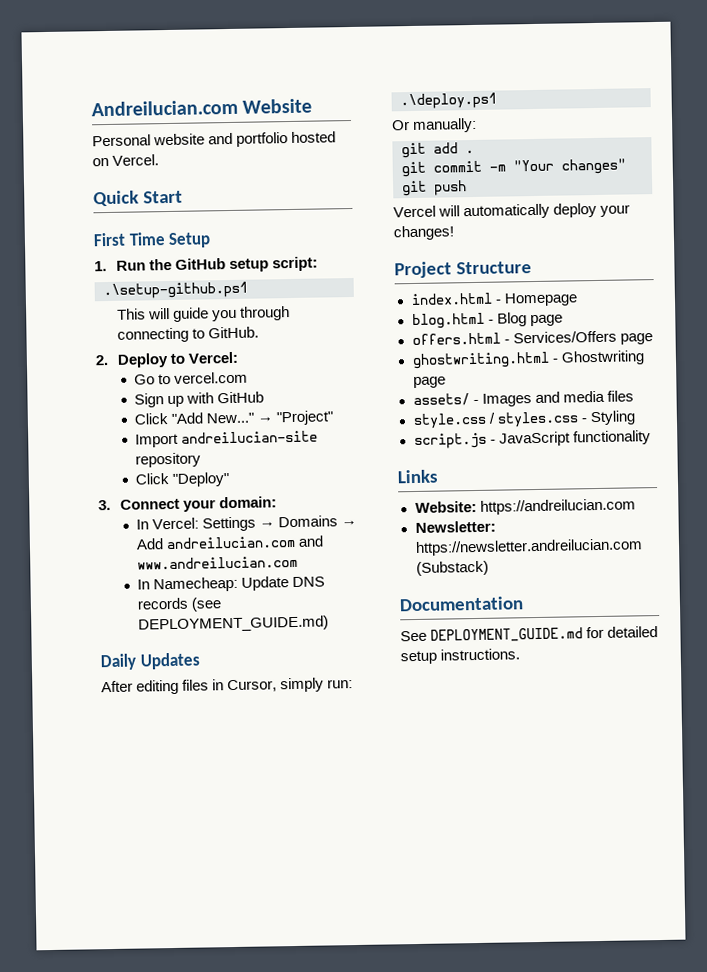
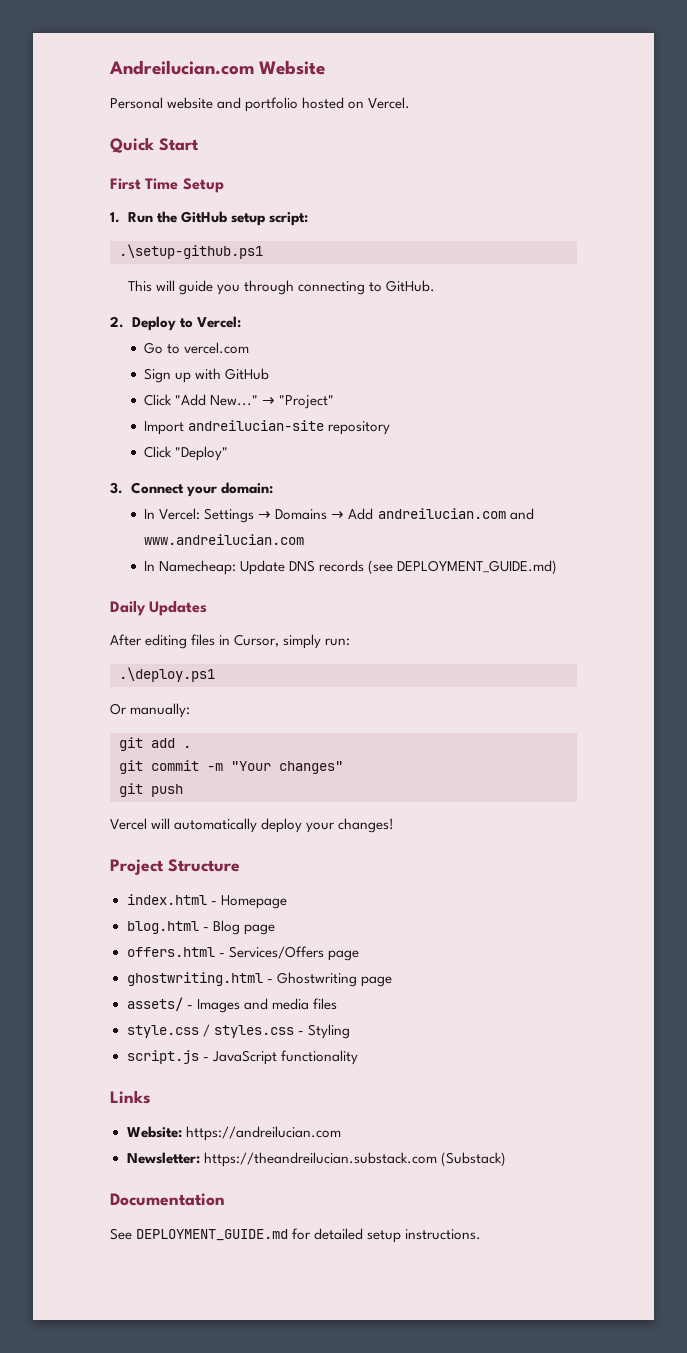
- Newsletter: https://newsletter.andreilucian.com (Substack)
+ Newsletter: https://theandreilucian.substack.com (Substack)

